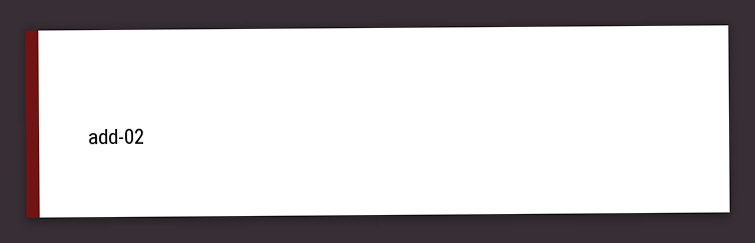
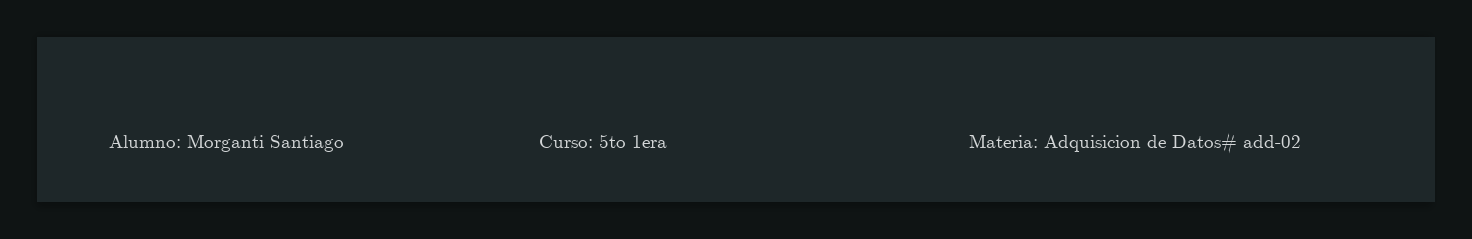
- add-02
+ Alumno: Morganti Santiago
+ Curso: 5to 1era
+ Materia: Adquisicion de Datos# add-02

